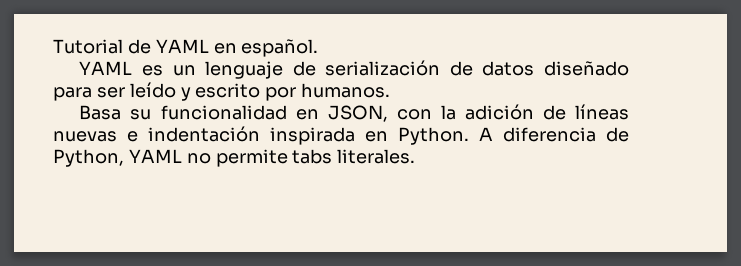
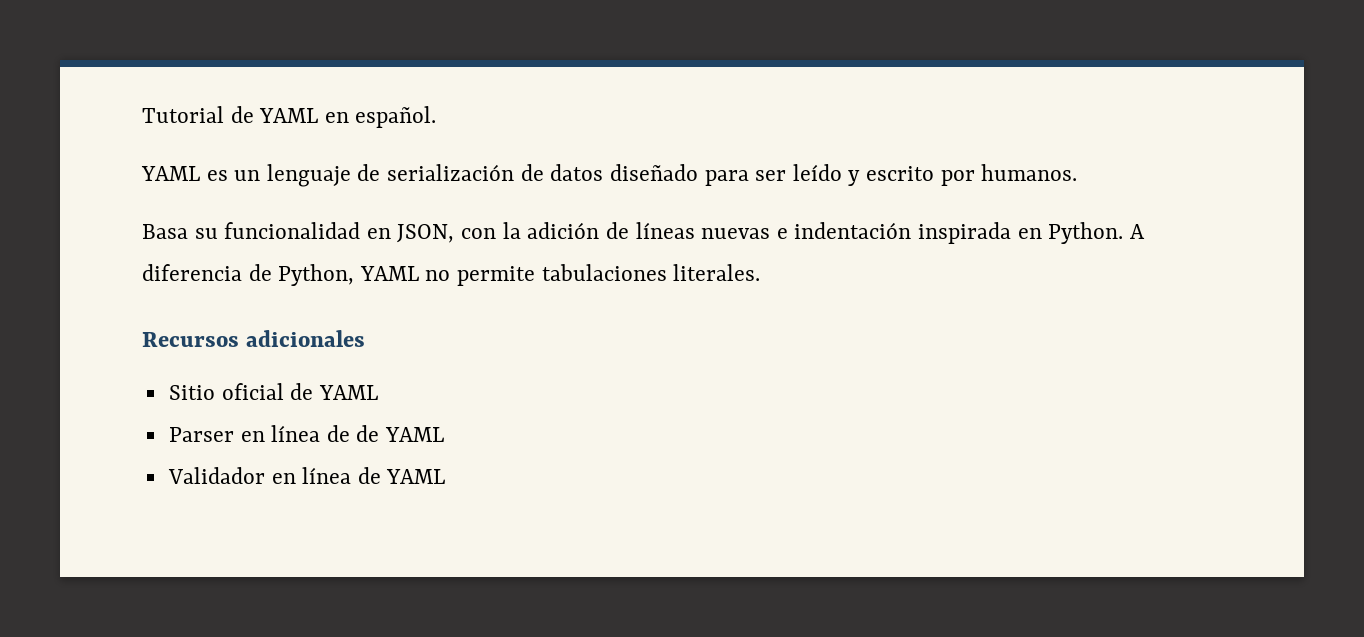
- A diferencia de Python, YAML no permite tabs literales.
+ A diferencia de Python, YAML no permite tabulaciones literales.
+ Recursos adicionales
+ Sitio oficial de YAML
+ Parser en línea de de YAML
+ Validador en línea de YAML

